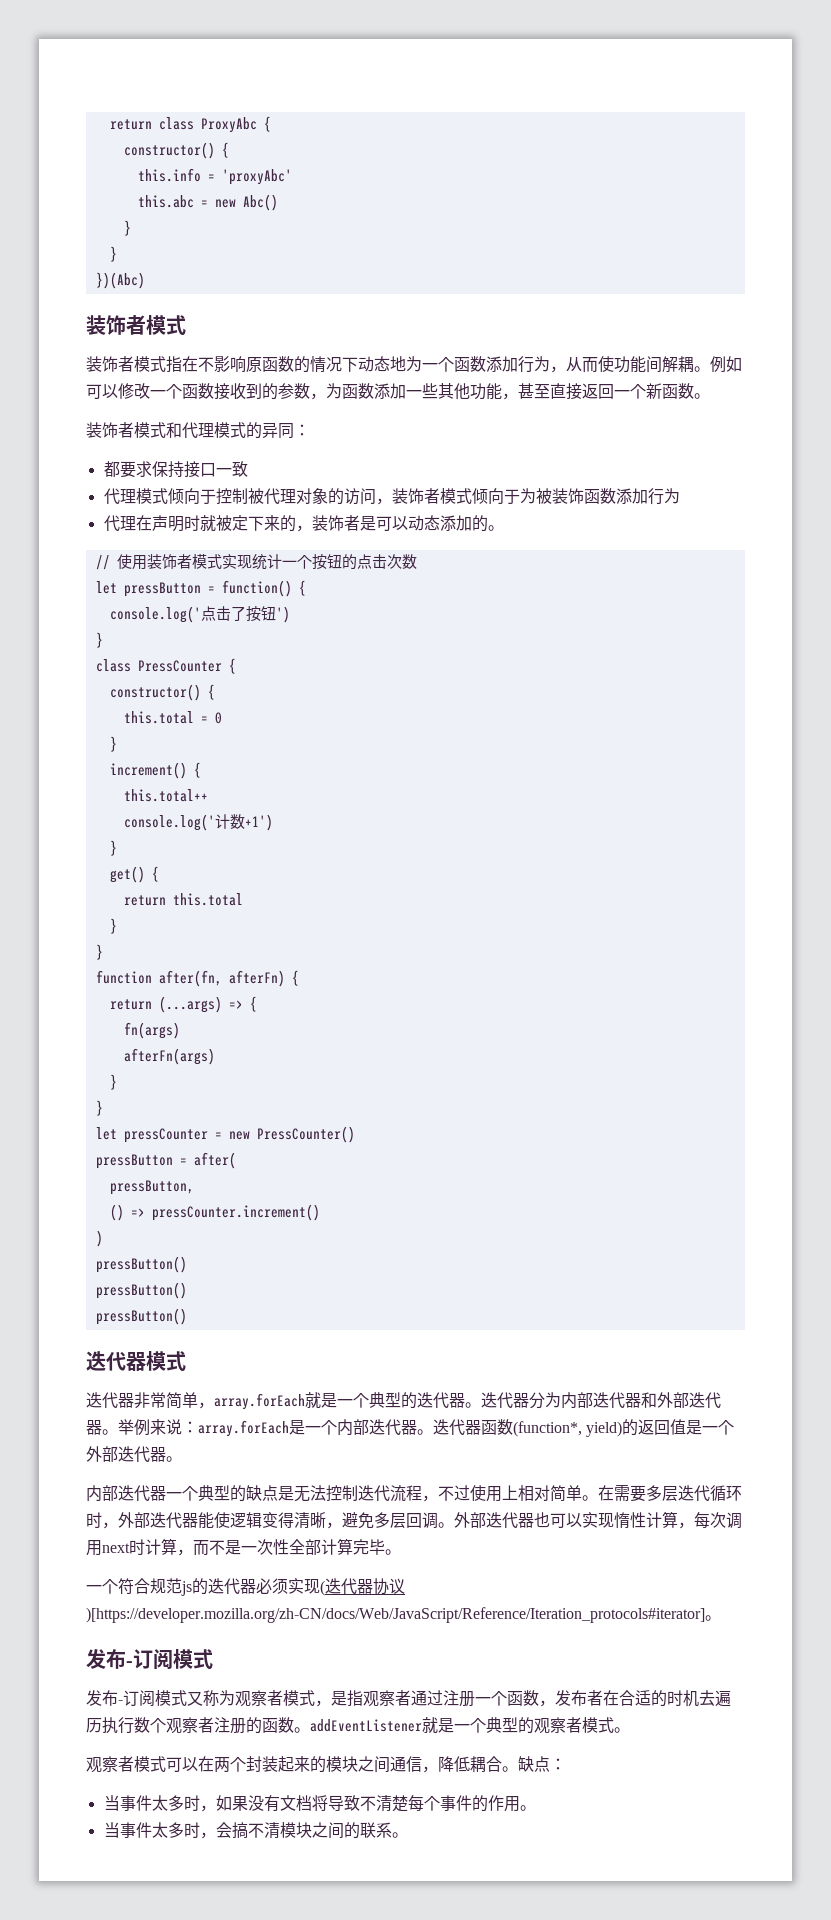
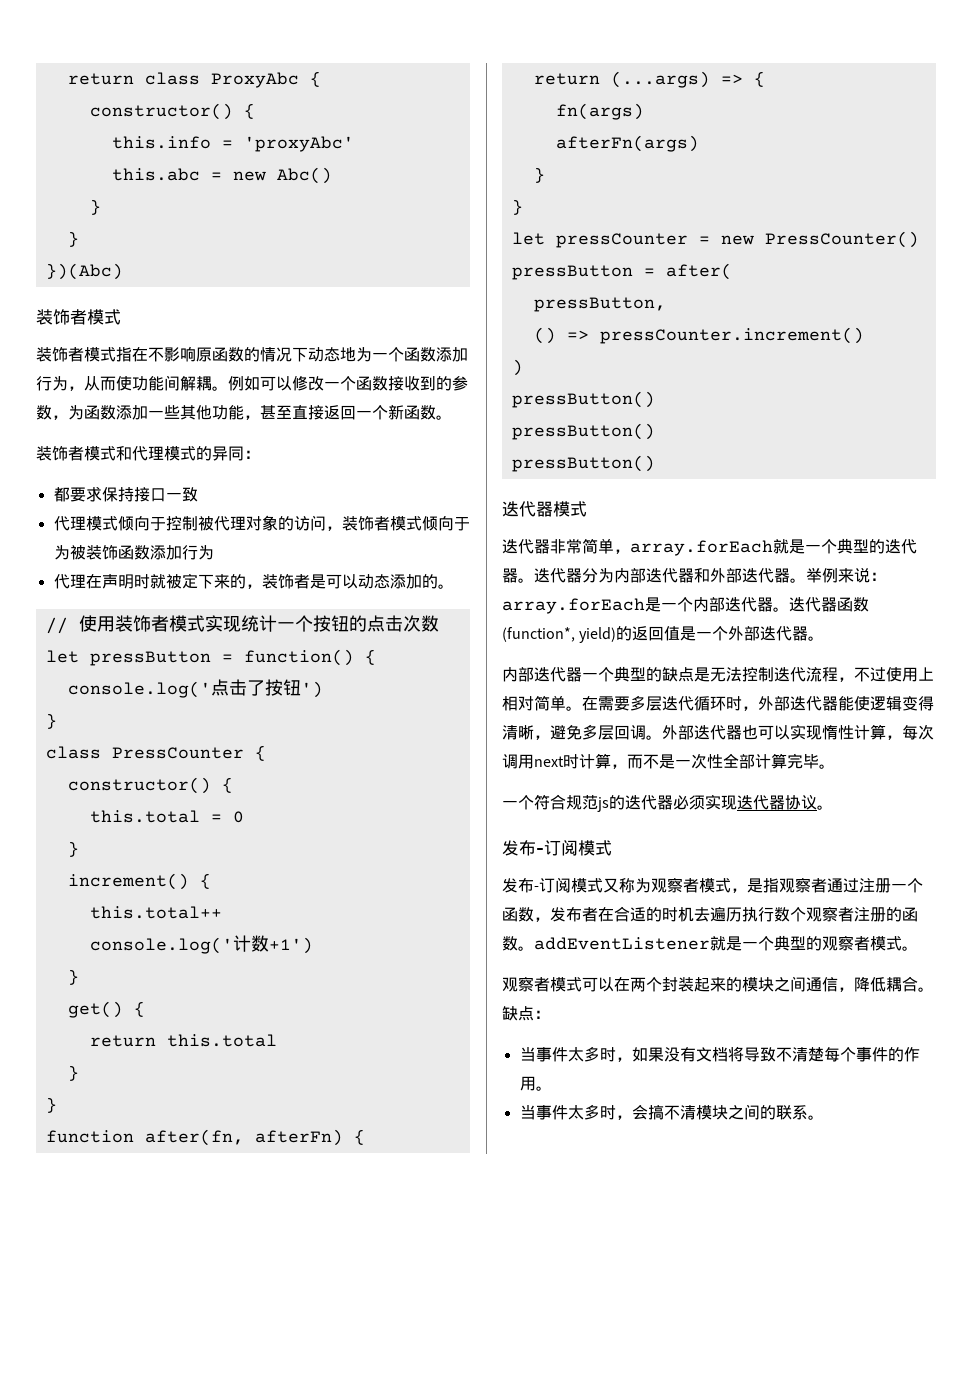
- 一个符合规范js的迭代器必须实现(迭代器协议)[https://developer.mozilla.org/zh-CN/docs/Web/JavaScript/Reference/Iteration_protocols#iterator]。
+ 一个符合规范js的迭代器必须实现迭代器协议。

